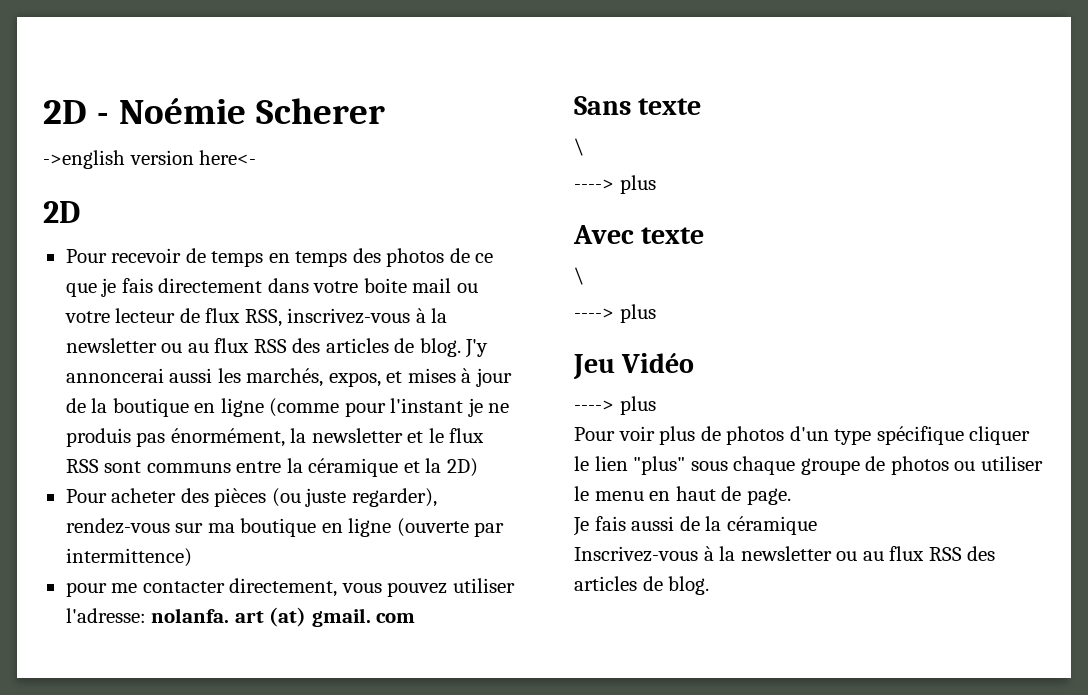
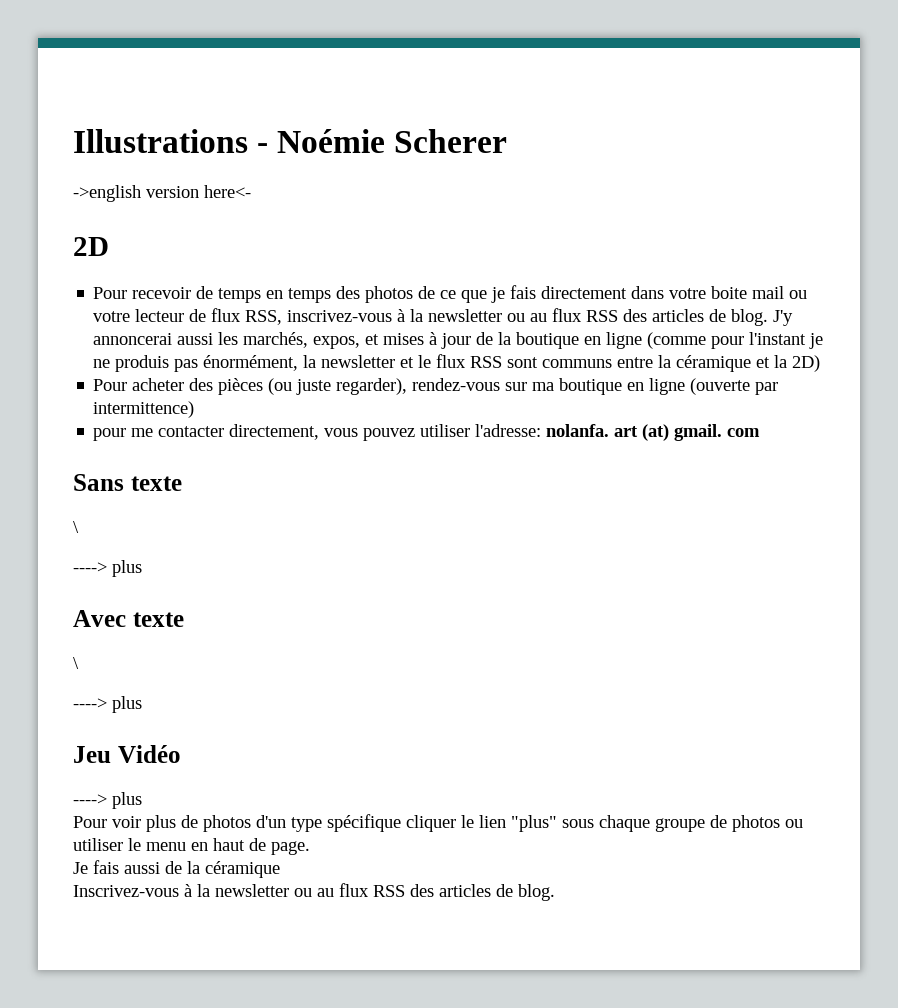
- 2D - Noémie Scherer
+ Illustrations - Noémie Scherer

